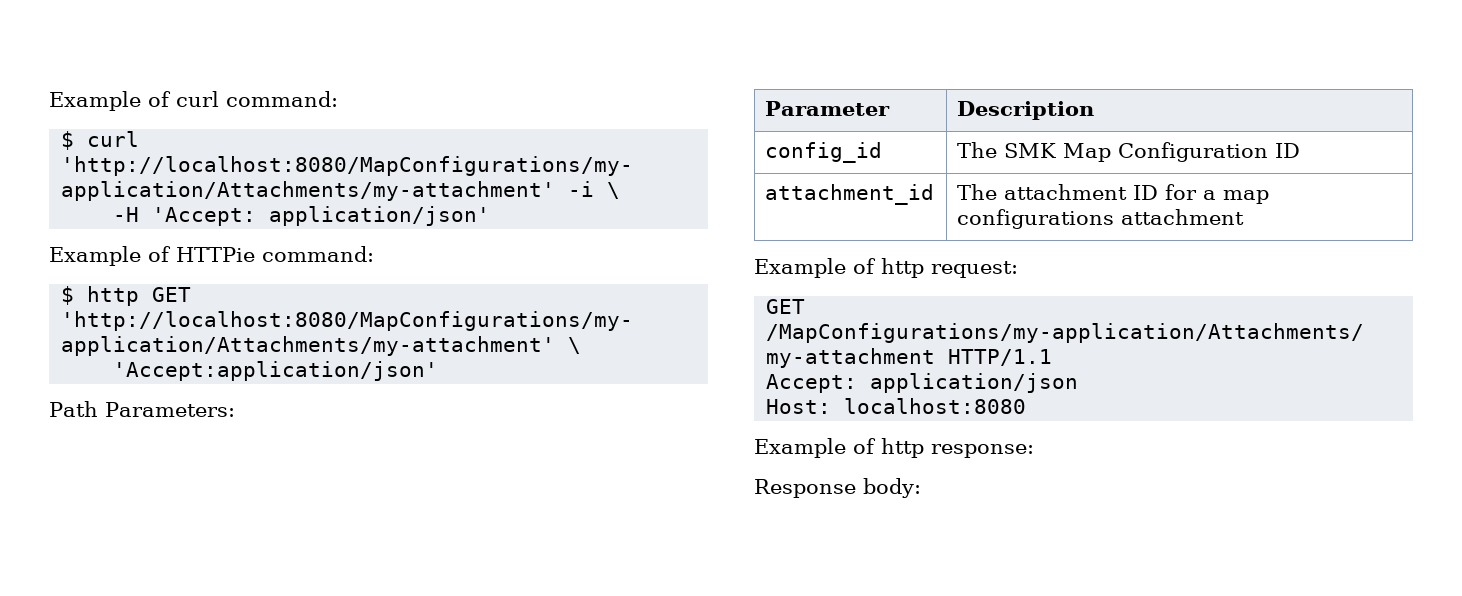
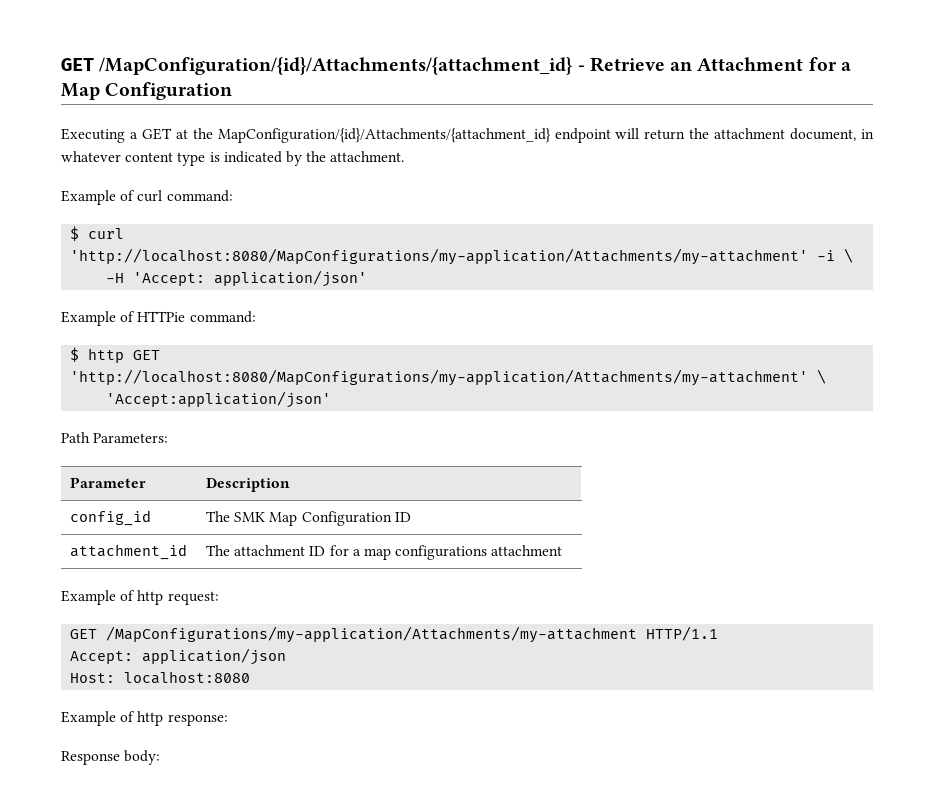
+ GET /MapConfiguration/{id}/Attachments/{attachment_id} - Retrieve an Attachment for a Map Configuration
+ Executing a GET at the MapConfiguration/{id}/Attachments/{attachment_id} endpoint will return the attachment document, in whatever content type is indicated by the attachment.

